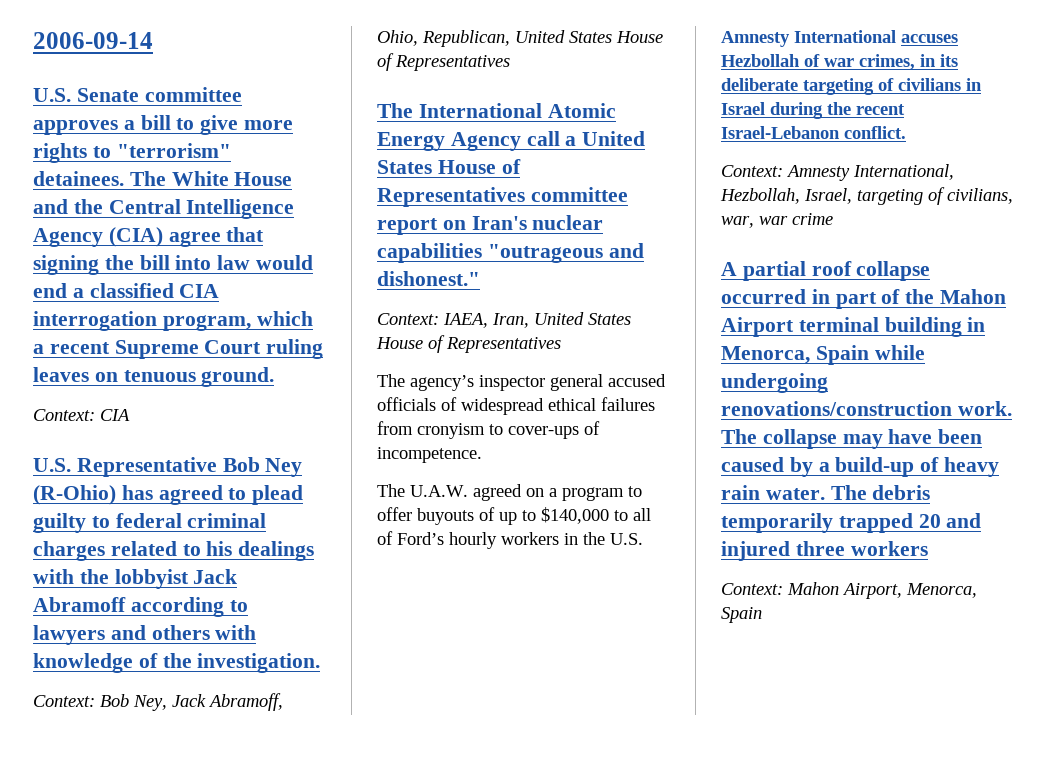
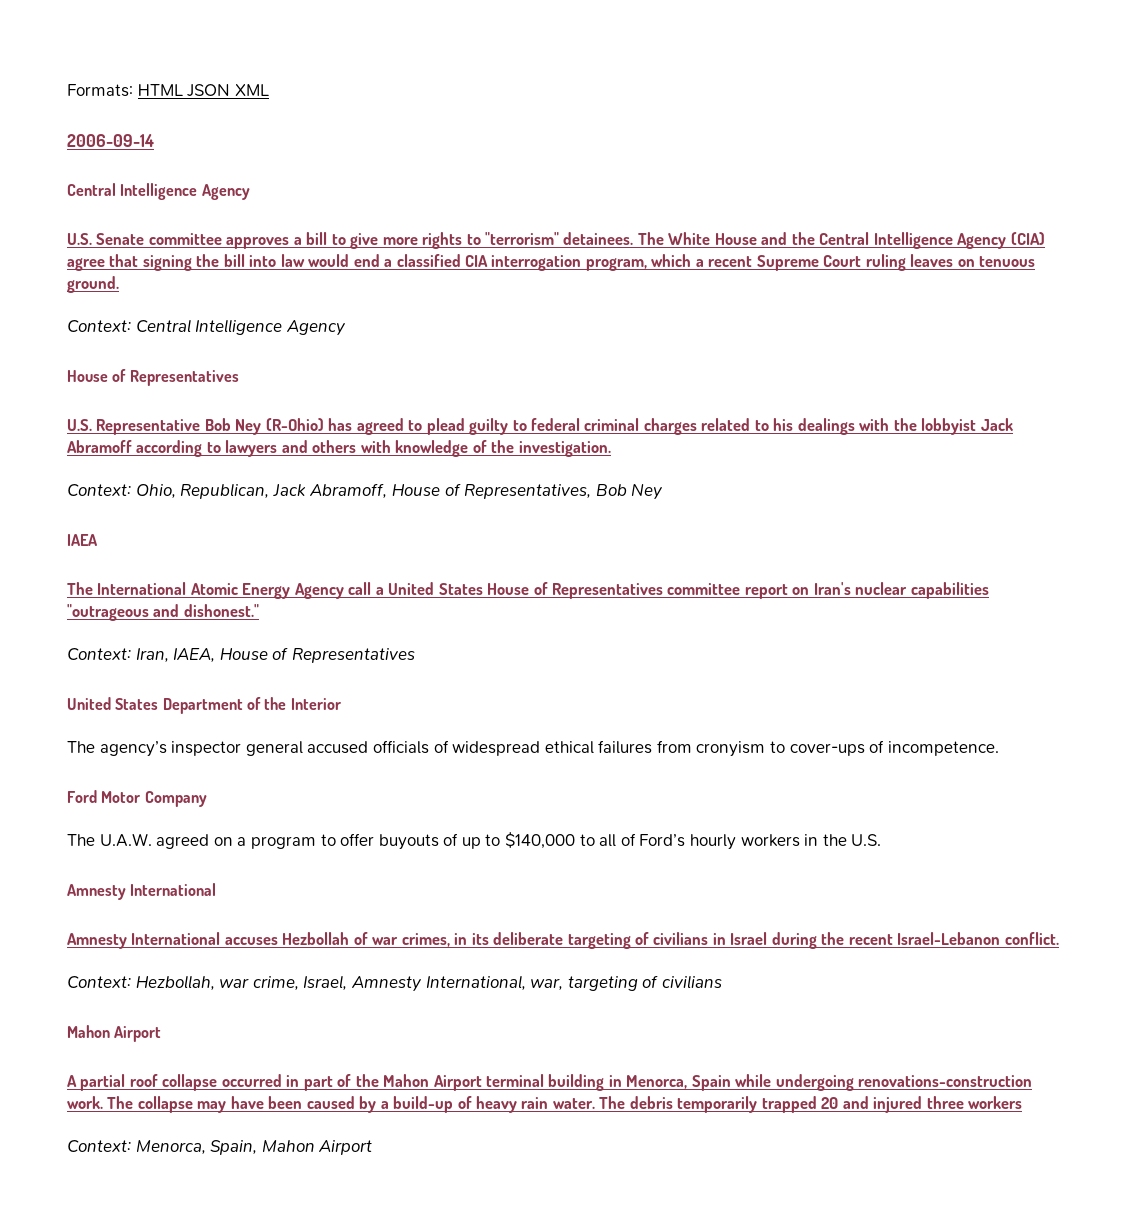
+ Formats: HTML JSON XML
  2006-09-14
+ Central Intelligence Agency
- Context: CIA
+ Context: Central Intelligence Agency
+ House of Representatives
- Context: Bob Ney, Jack Abramoff, Ohio, Republican, United States House of Representatives
+ Context: Ohio, Republican, Jack Abramoff, House of Representatives, Bob Ney
+ IAEA
- Context: IAEA, Iran, United States House of Representatives
+ Context: Iran, IAEA, House of Representatives
+ United States Department of the Interior
+ Ford Motor Company
  The U.A.W. agreed on a program to offer buyouts of up to $140,000 to all of Ford’s hourly workers in the U.S.
+ Amnesty International
- Context: Amnesty International, Hezbollah, Israel, targeting of civilians, war, war crime
+ Context: Hezbollah, war crime, Israel, Amnesty International, war, targeting of civilians
+ Mahon Airport
- A partial roof collapse occurred in part of the Mahon Airport terminal building in Menorca, Spain while undergoing renovations/construction work.
+ A partial roof collapse occurred in part of the Mahon Airport terminal building in Menorca, Spain while undergoing renovations-construction work.
- Context: Mahon Airport, Menorca, Spain
+ Context: Menorca, Spain, Mahon Airport

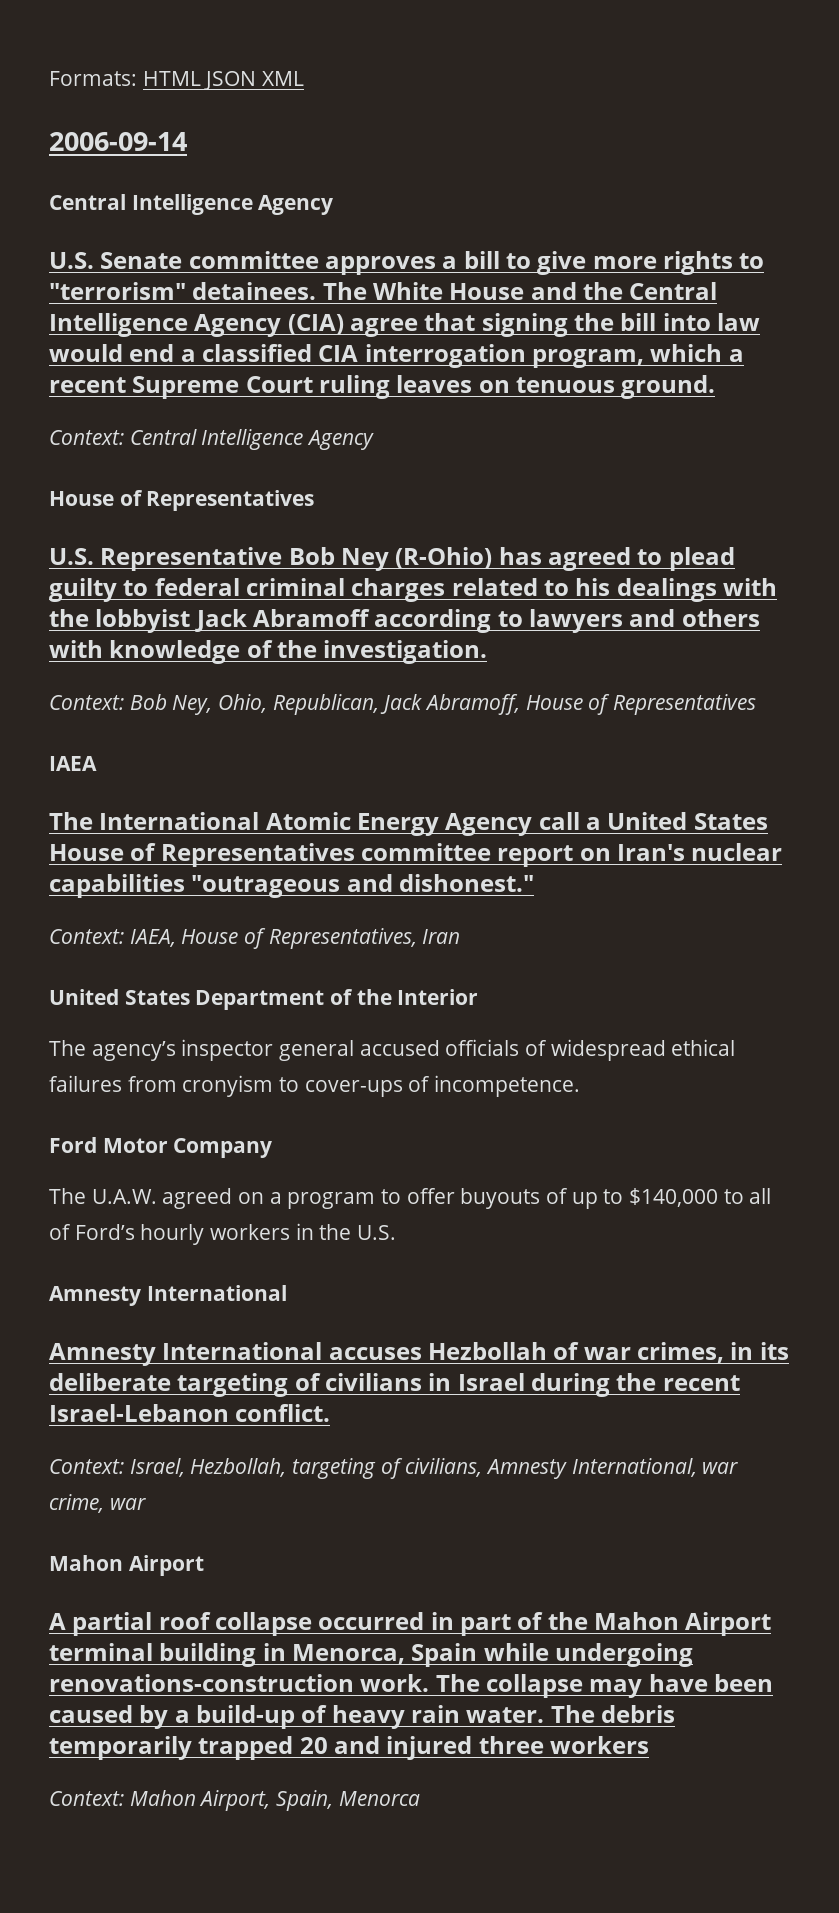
- Context: Ohio, Republican, Jack Abramoff, House of Representatives, Bob Ney
+ Context: Bob Ney, Ohio, Republican, Jack Abramoff, House of Representatives
- Context: Iran, IAEA, House of Representatives
+ Context: IAEA, House of Representatives, Iran
- Context: Hezbollah, war crime, Israel, Amnesty International, war, targeting of civilians
+ Context: Israel, Hezbollah, targeting of civilians, Amnesty International, war crime, war
- Context: Menorca, Spain, Mahon Airport
+ Context: Mahon Airport, Spain, Menorca

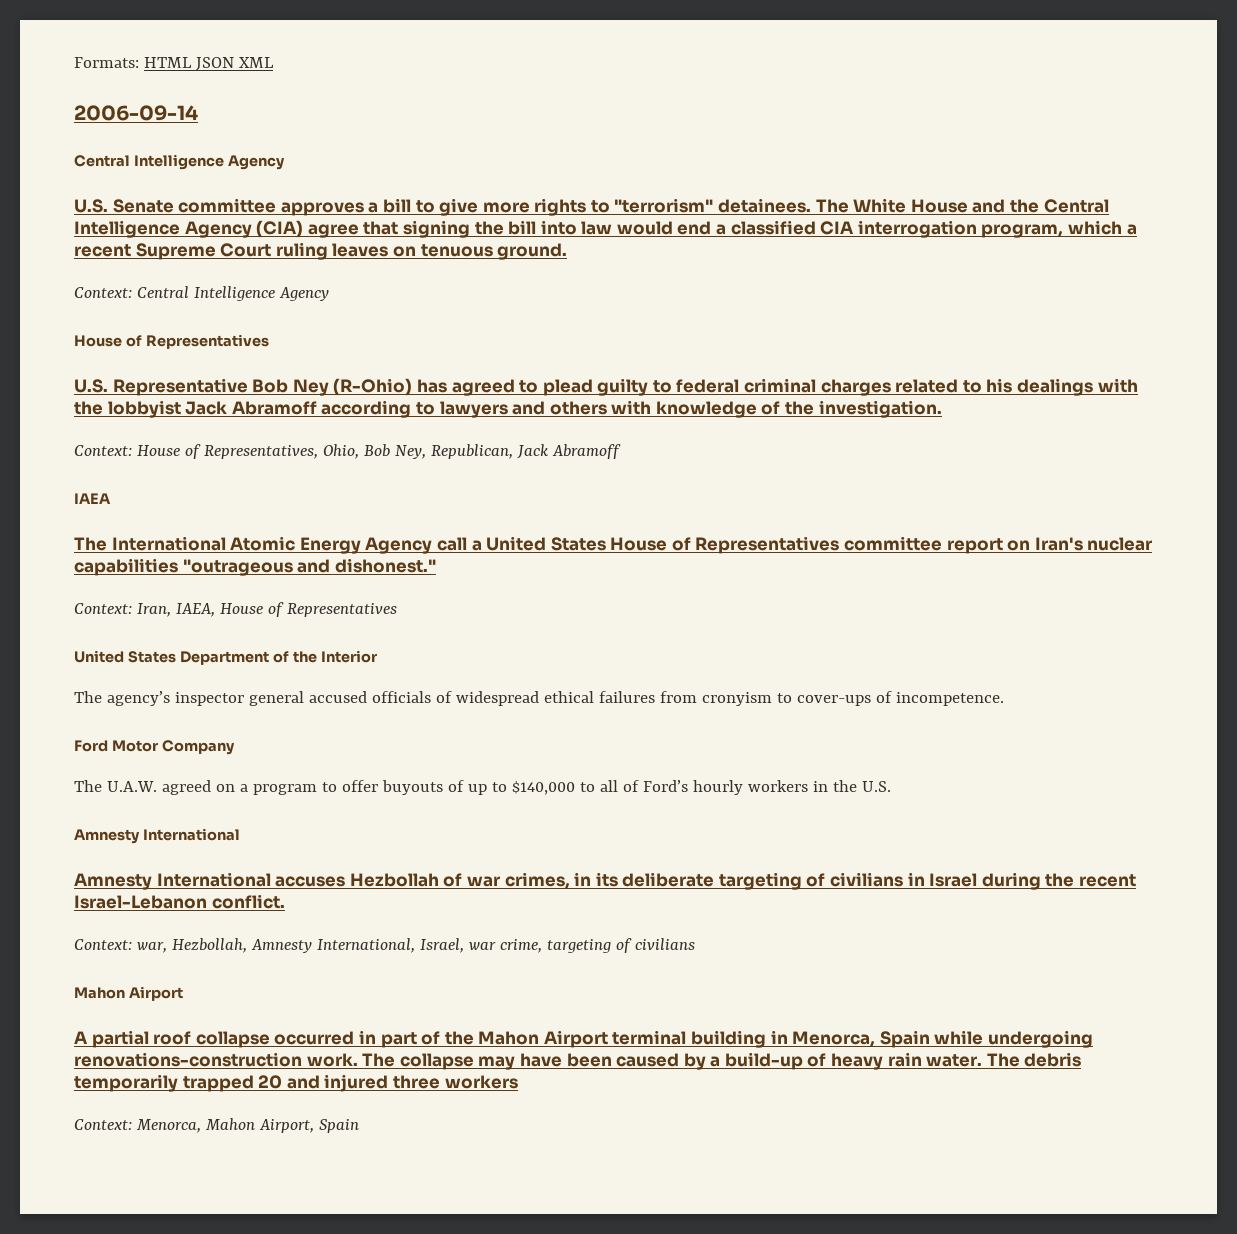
- Context: Bob Ney, Ohio, Republican, Jack Abramoff, House of Representatives
+ Context: House of Representatives, Ohio, Bob Ney, Republican, Jack Abramoff
- Context: IAEA, House of Representatives, Iran
+ Context: Iran, IAEA, House of Representatives
- Context: Israel, Hezbollah, targeting of civilians, Amnesty International, war crime, war
+ Context: war, Hezbollah, Amnesty International, Israel, war crime, targeting of civilians
- Context: Mahon Airport, Spain, Menorca
+ Context: Menorca, Mahon Airport, Spain

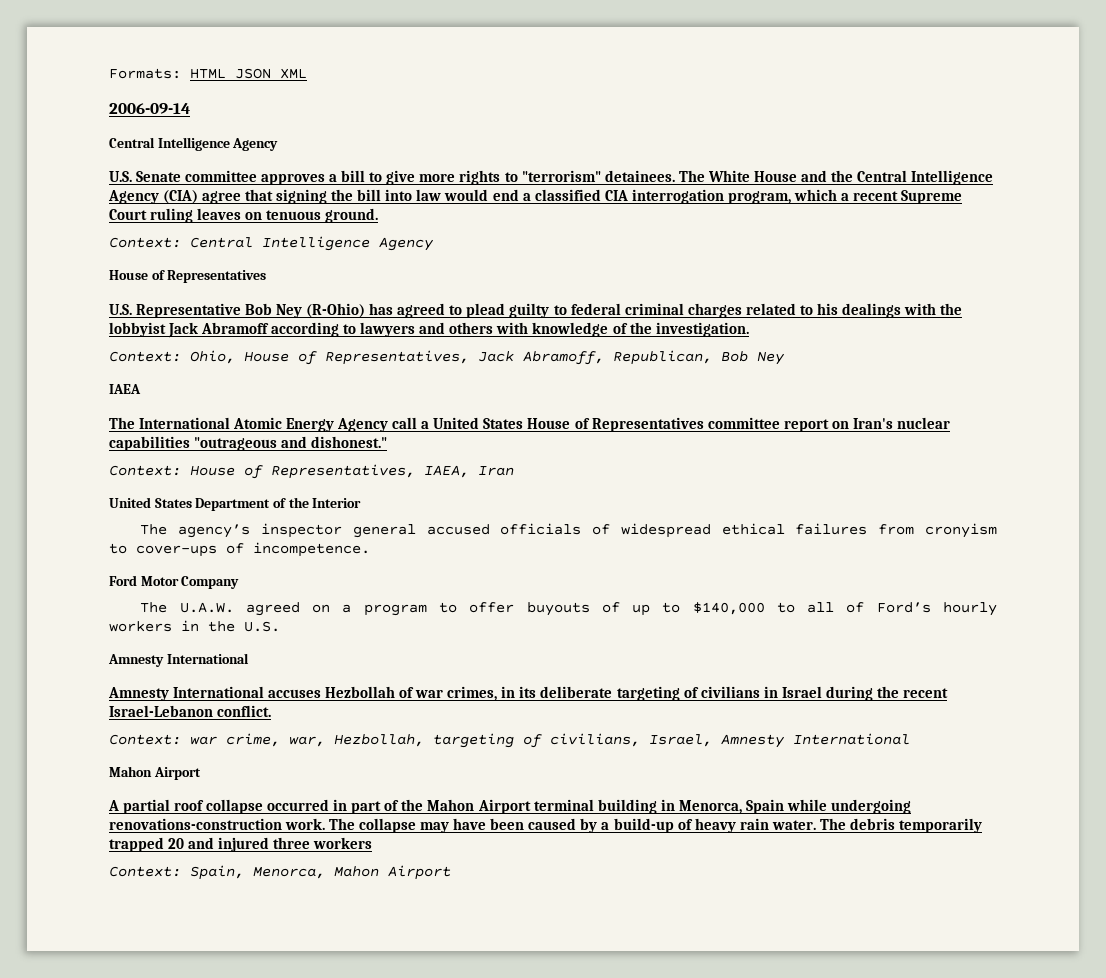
- Context: House of Representatives, Ohio, Bob Ney, Republican, Jack Abramoff
+ Context: Ohio, House of Representatives, Jack Abramoff, Republican, Bob Ney
- Context: Iran, IAEA, House of Representatives
+ Context: House of Representatives, IAEA, Iran
- Context: war, Hezbollah, Amnesty International, Israel, war crime, targeting of civilians
+ Context: war crime, war, Hezbollah, targeting of civilians, Israel, Amnesty International
- Context: Menorca, Mahon Airport, Spain
+ Context: Spain, Menorca, Mahon Airport

